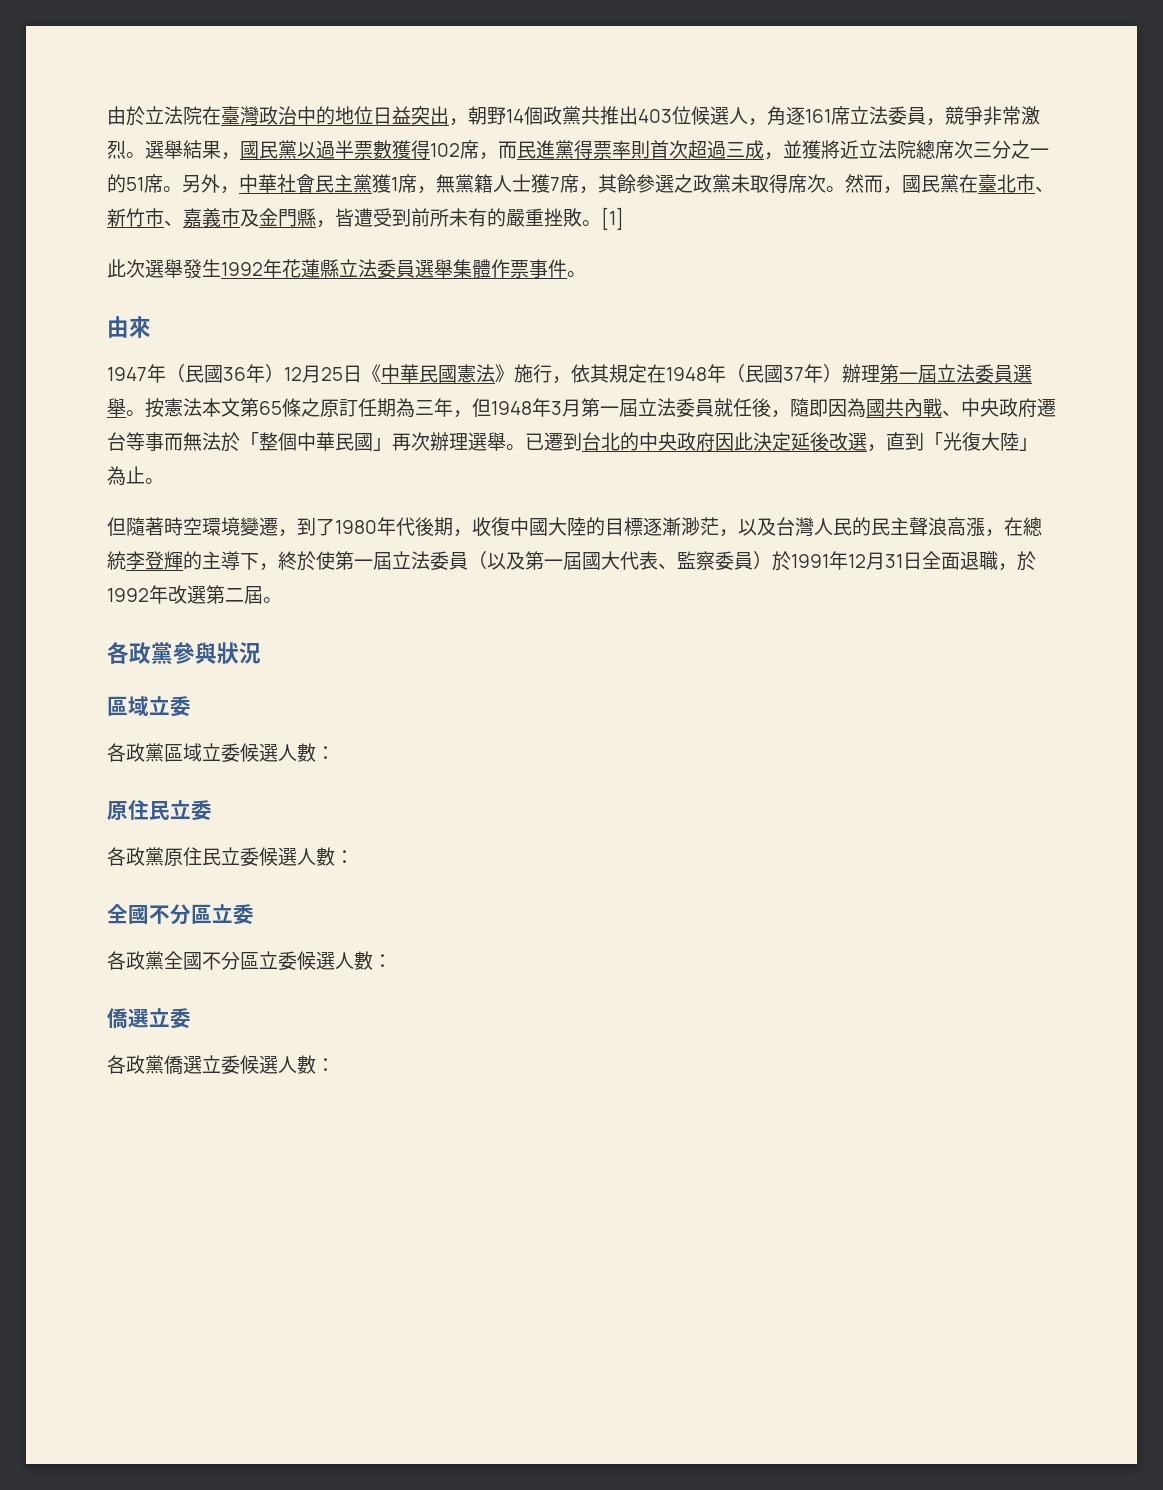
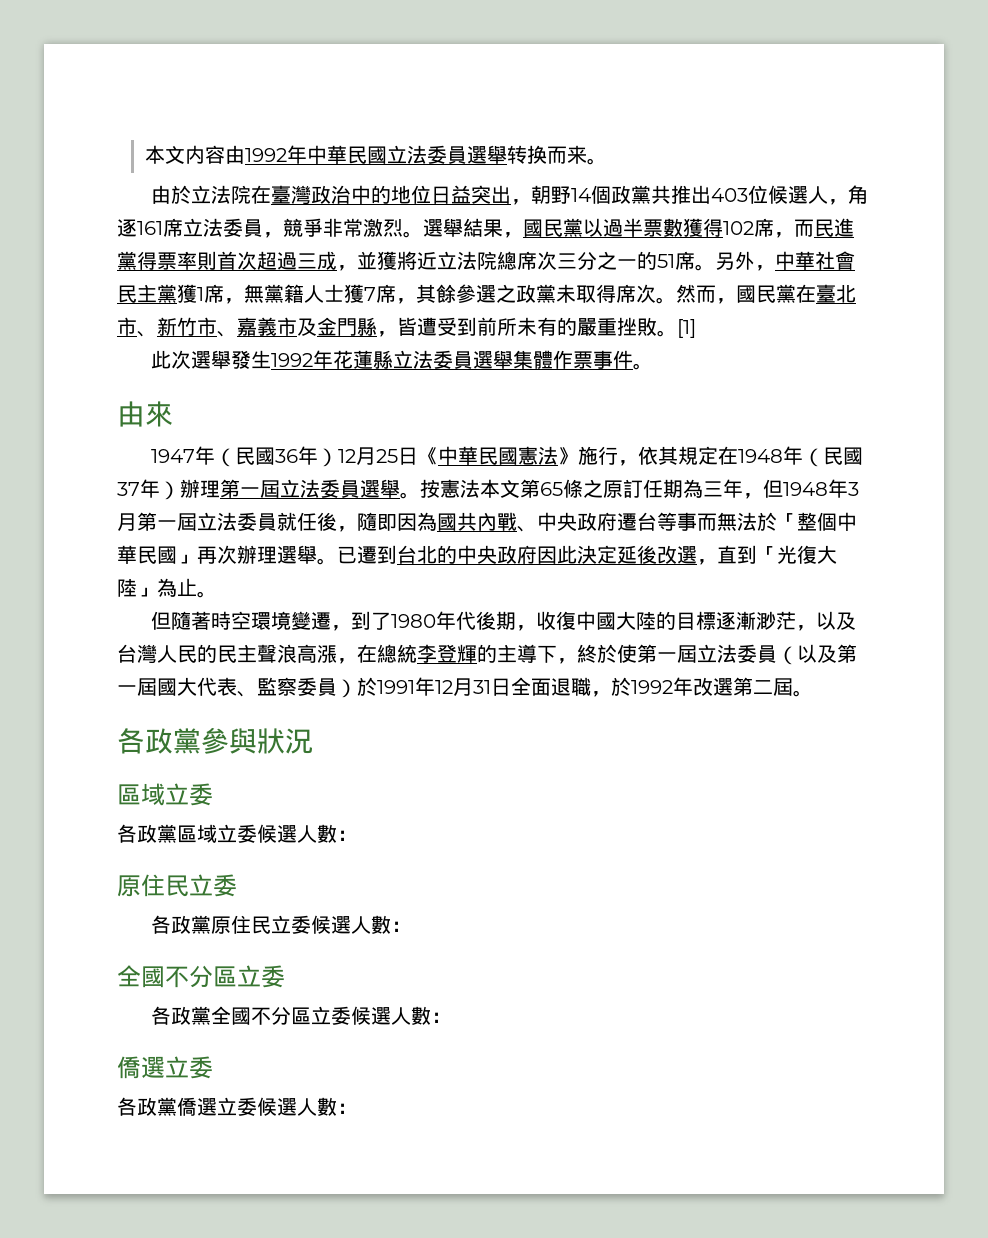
+ 本文内容由1992年中華民國立法委員選舉转换而来。

